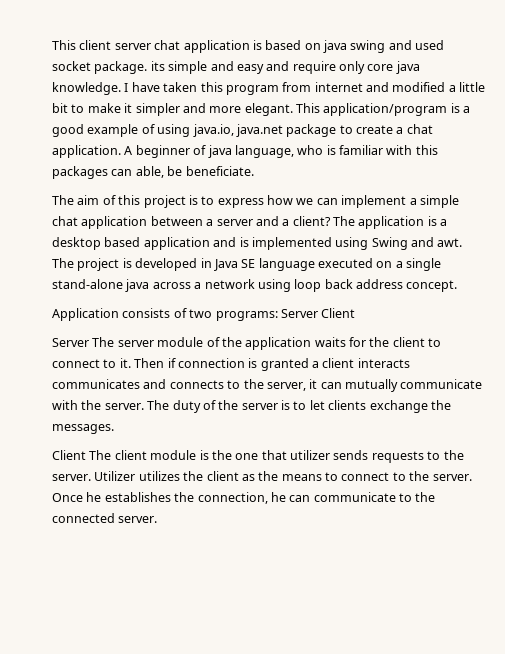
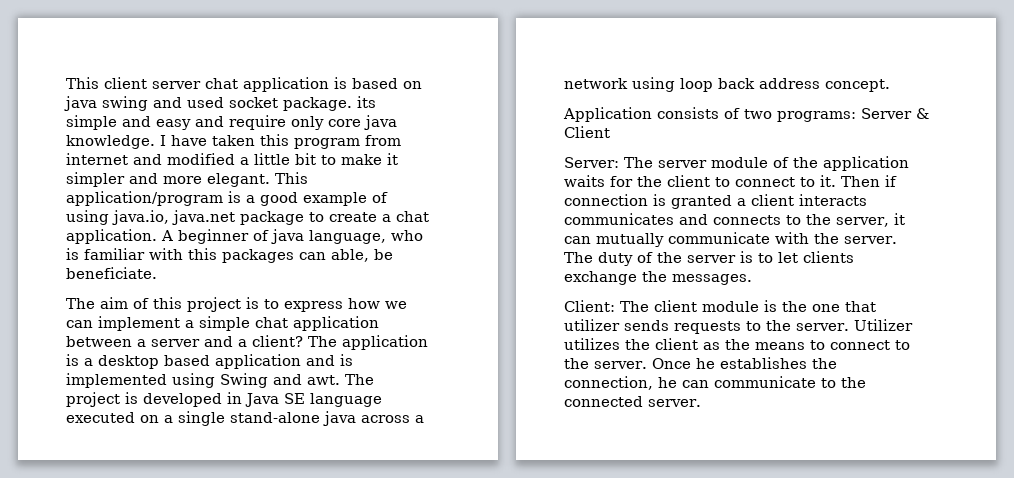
- Application consists of two programs: Server Client
+ Application consists of two programs: Server & Client
- Server The server module of the application waits for the client to connect to it.
+ Server: The server module of the application waits for the client to connect to it.
- Client The client module is the one that utilizer sends requests to the server.
+ Client: The client module is the one that utilizer sends requests to the server.

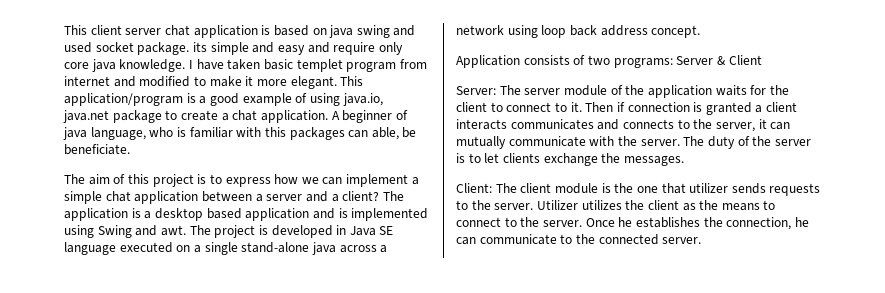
- I have taken this program from internet and modified a little bit to make it simpler and more elegant.
+ I have taken basic templet program from internet and modified to make it more elegant.

